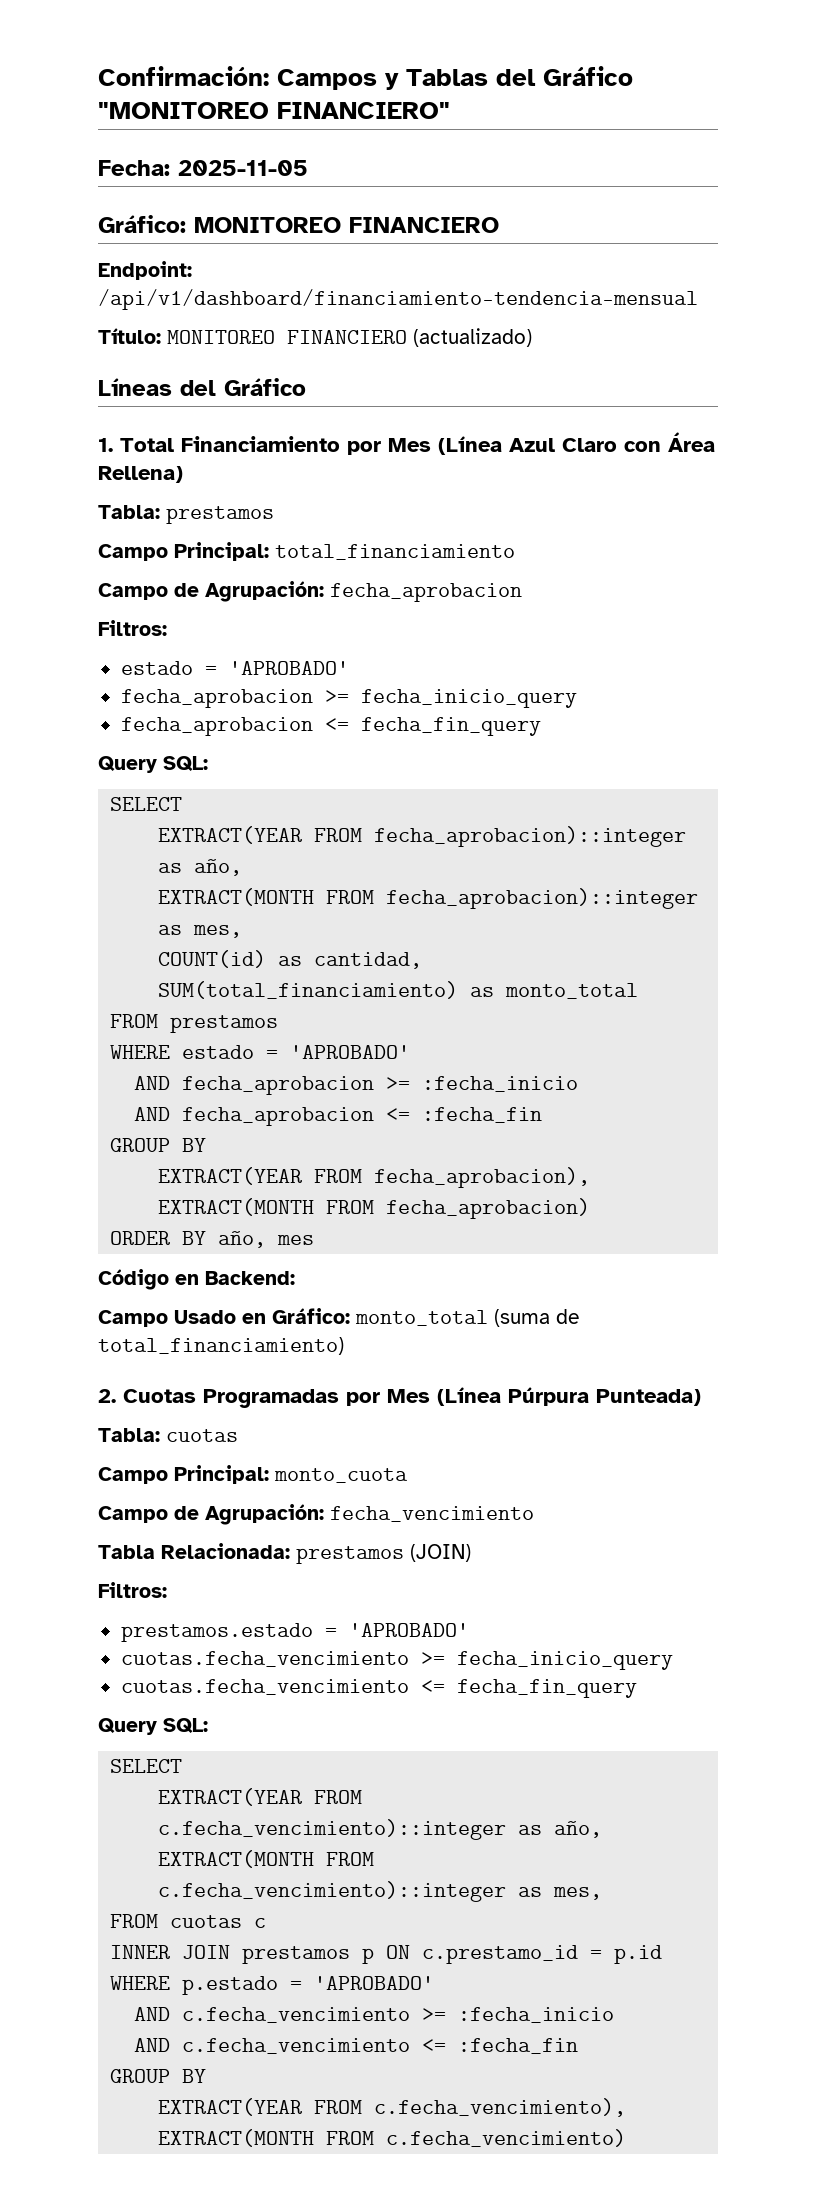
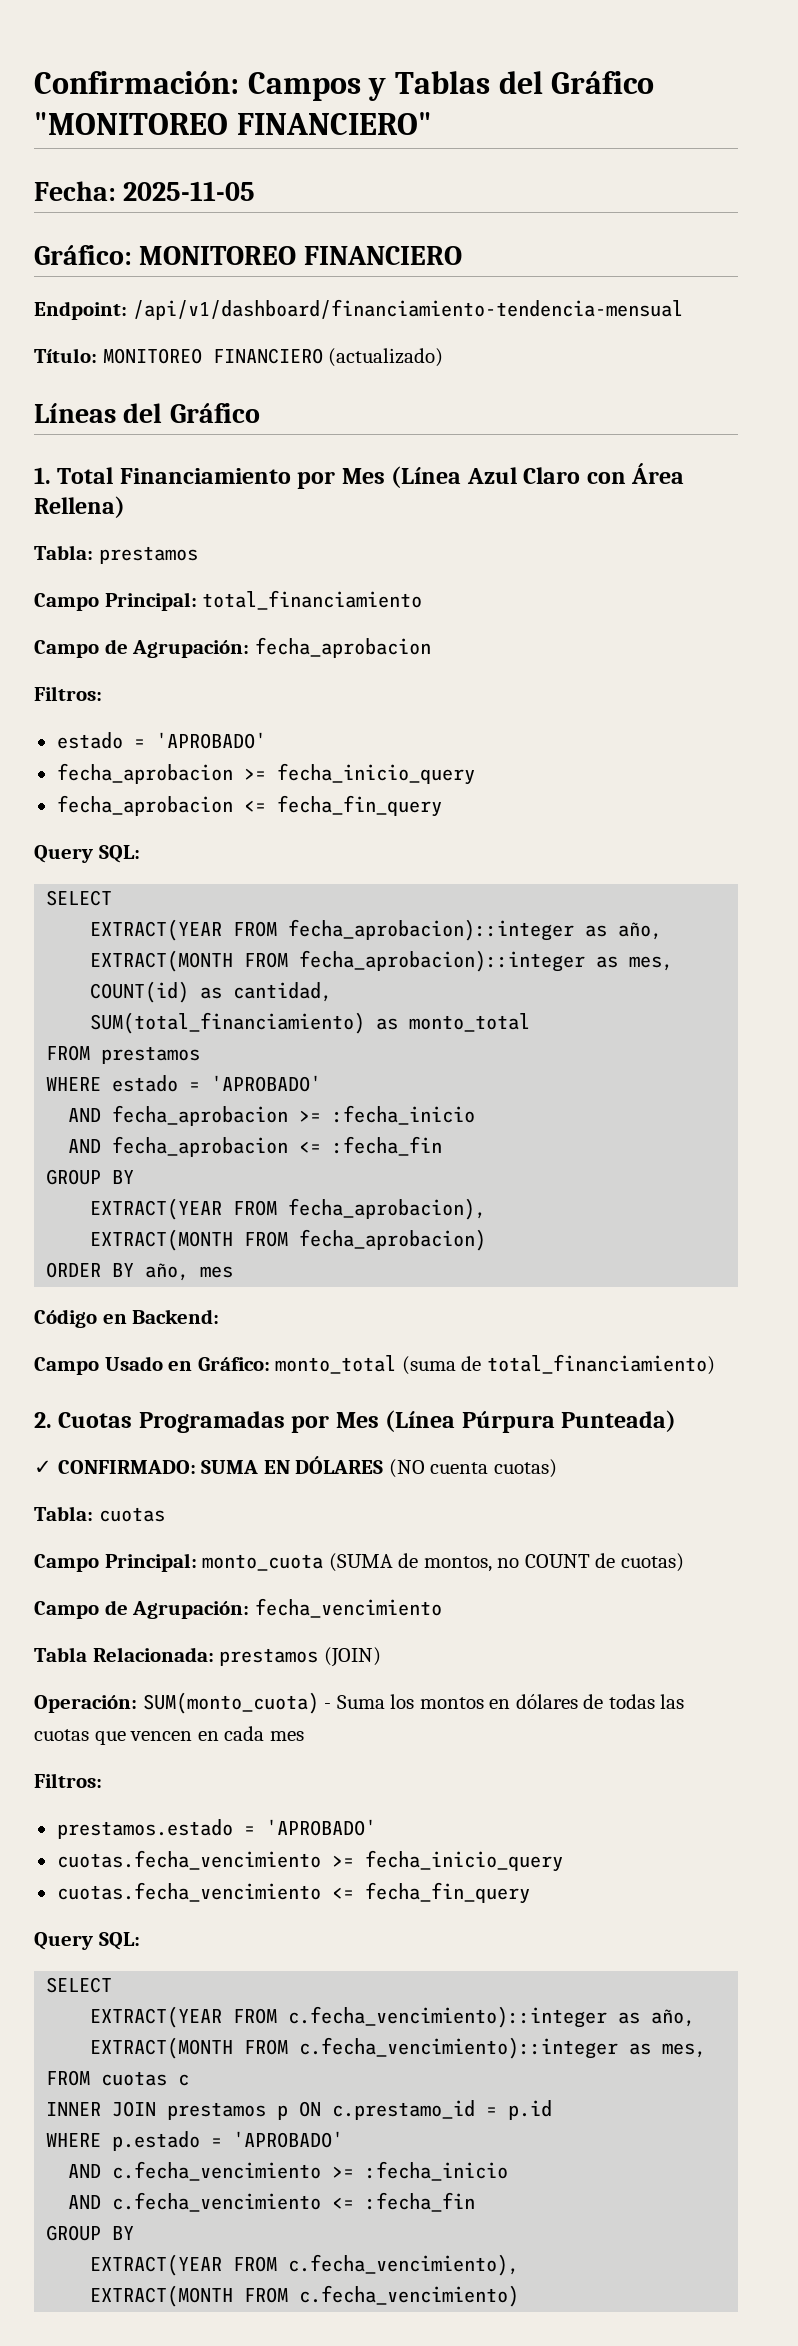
+ ✓ CONFIRMADO: SUMA EN DÓLARES (NO cuenta cuotas)
- Campo Principal: monto_cuota
+ Campo Principal: monto_cuota (SUMA de montos, no COUNT de cuotas)
+ Operación: SUM(monto_cuota) - Suma los montos en dólares de todas las cuotas que vencen en cada mes

